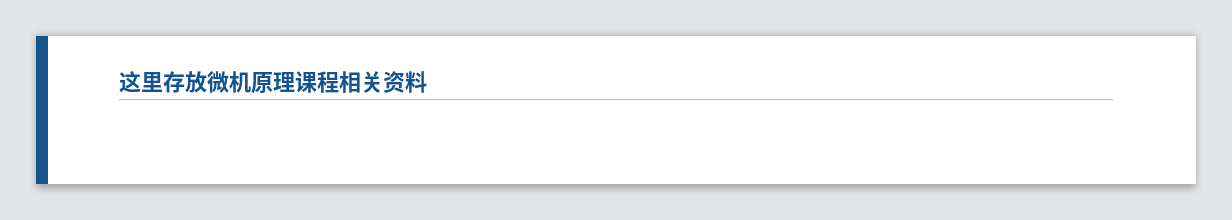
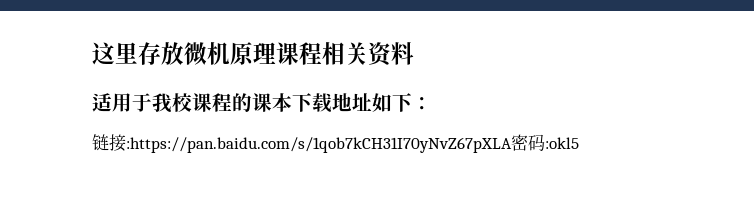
+ 适用于我校课程的课本下载地址如下：
+ 链接:https://pan.baidu.com/s/1qob7kCH31I70yNvZ67pXLA密码:okl5

